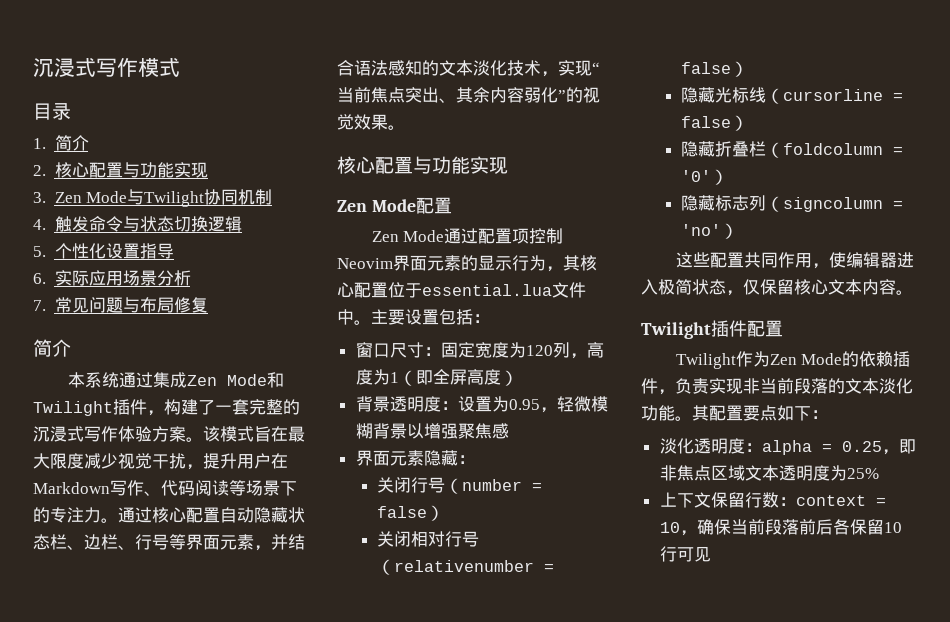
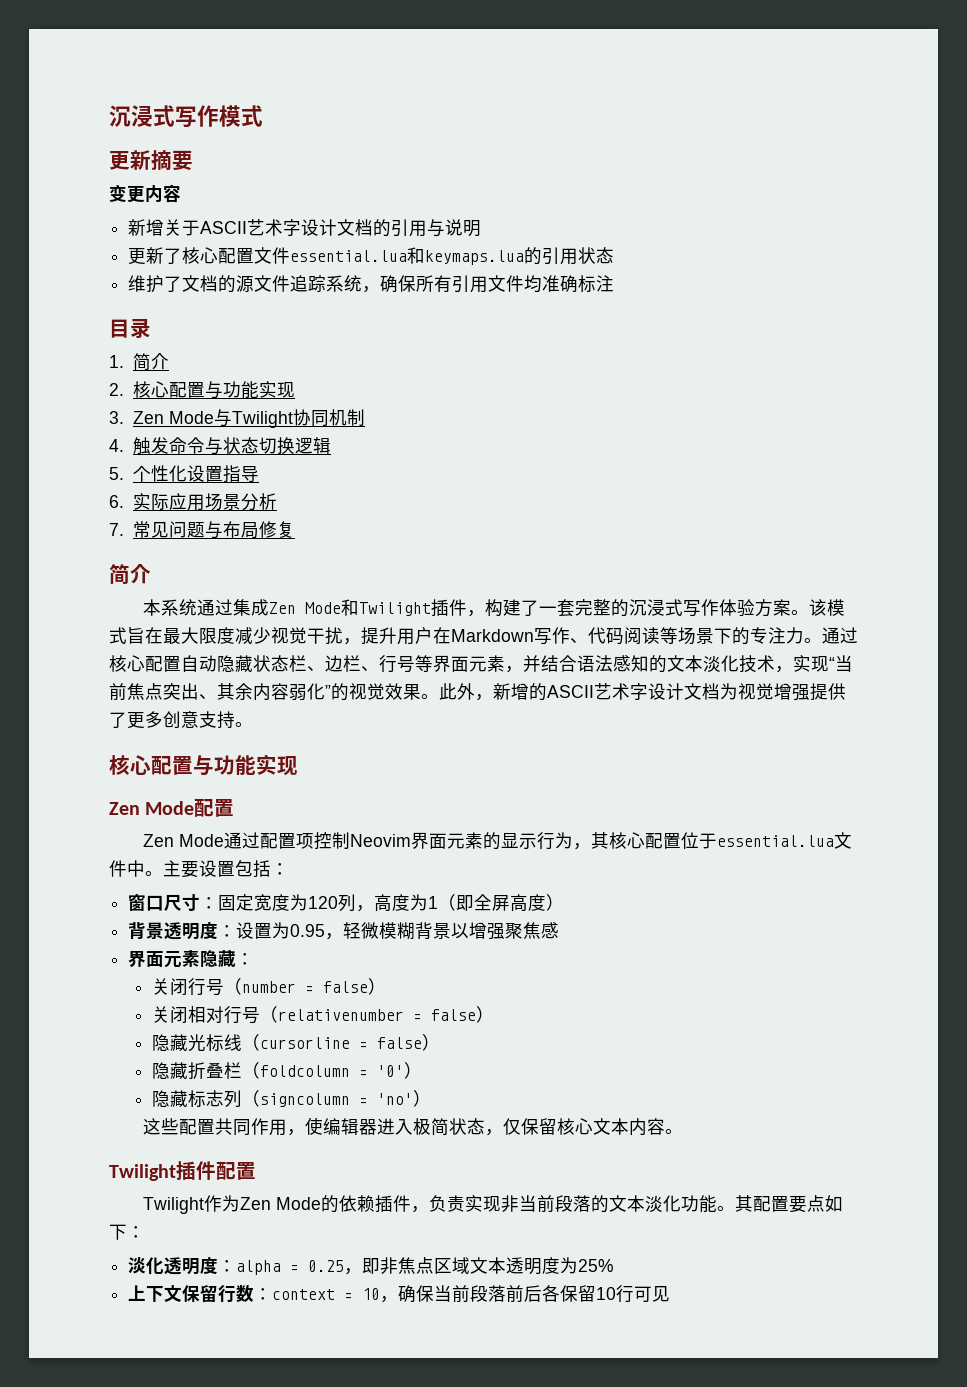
+ 更新摘要
+ 变更内容
+ 新增关于ASCII艺术字设计文档的引用与说明
+ 更新了核心配置文件essential.lua和keymaps.lua的引用状态
+ 维护了文档的源文件追踪系统，确保所有引用文件均准确标注
+ 此外，新增的ASCII艺术字设计文档为视觉增强提供了更多创意支持。

